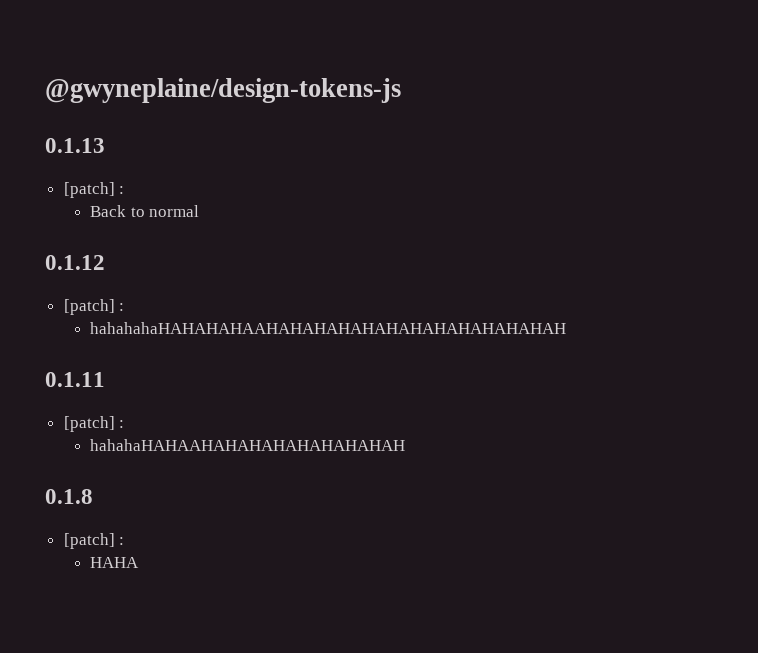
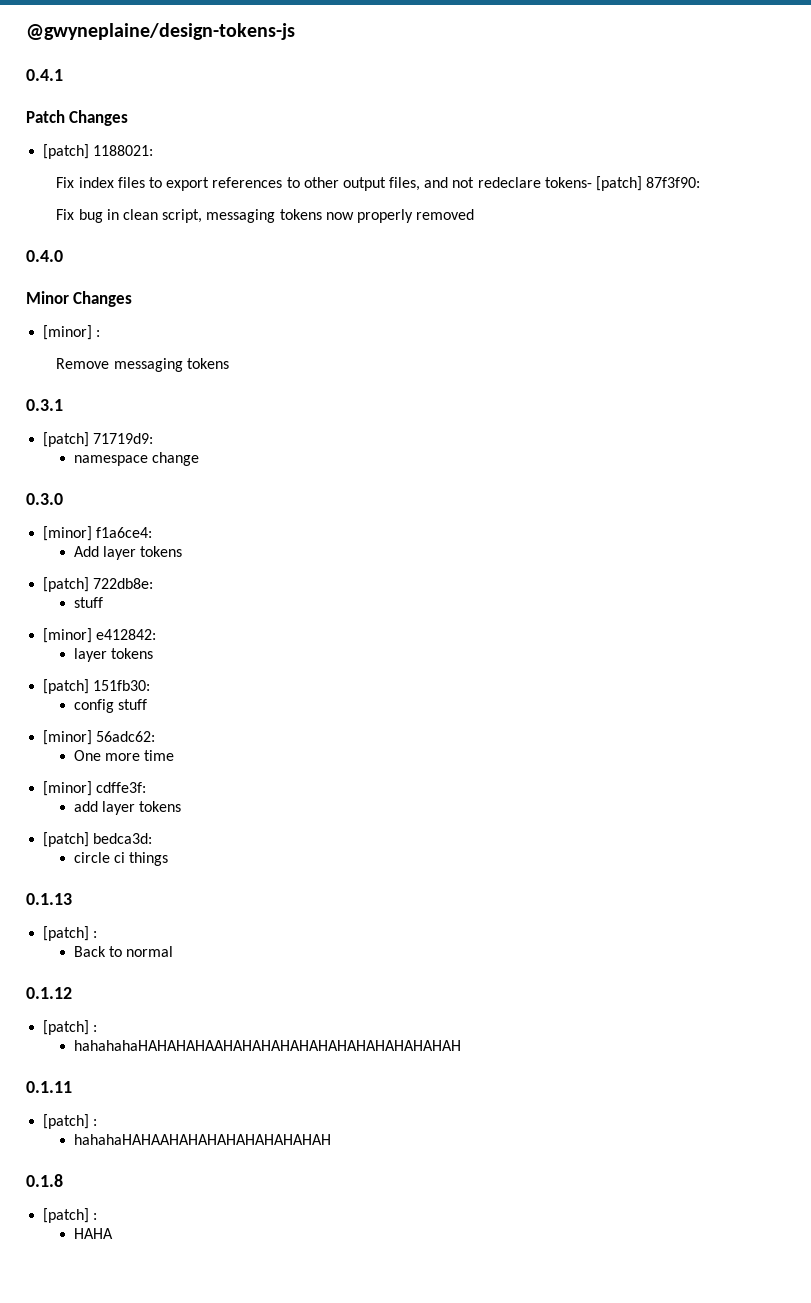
+ 0.4.1
+ Patch Changes
+ [patch] 1188021:
+ Fix index files to export references to other output files, and not redeclare tokens- [patch] 87f3f90:
+ Fix bug in clean script, messaging tokens now properly removed
+ 0.4.0
+ Minor Changes
+ [minor] :
+ Remove messaging tokens
+ 0.3.1
+ [patch] 71719d9:
+ namespace change
+ 0.3.0
+ [minor] f1a6ce4:
+ Add layer tokens
+ [patch] 722db8e:
+ stuff
+ [minor] e412842:
+ layer tokens
+ [patch] 151fb30:
+ config stuff
+ [minor] 56adc62:
+ One more time
+ [minor] cdffe3f:
+ add layer tokens
+ [patch] bedca3d:
+ circle ci things

